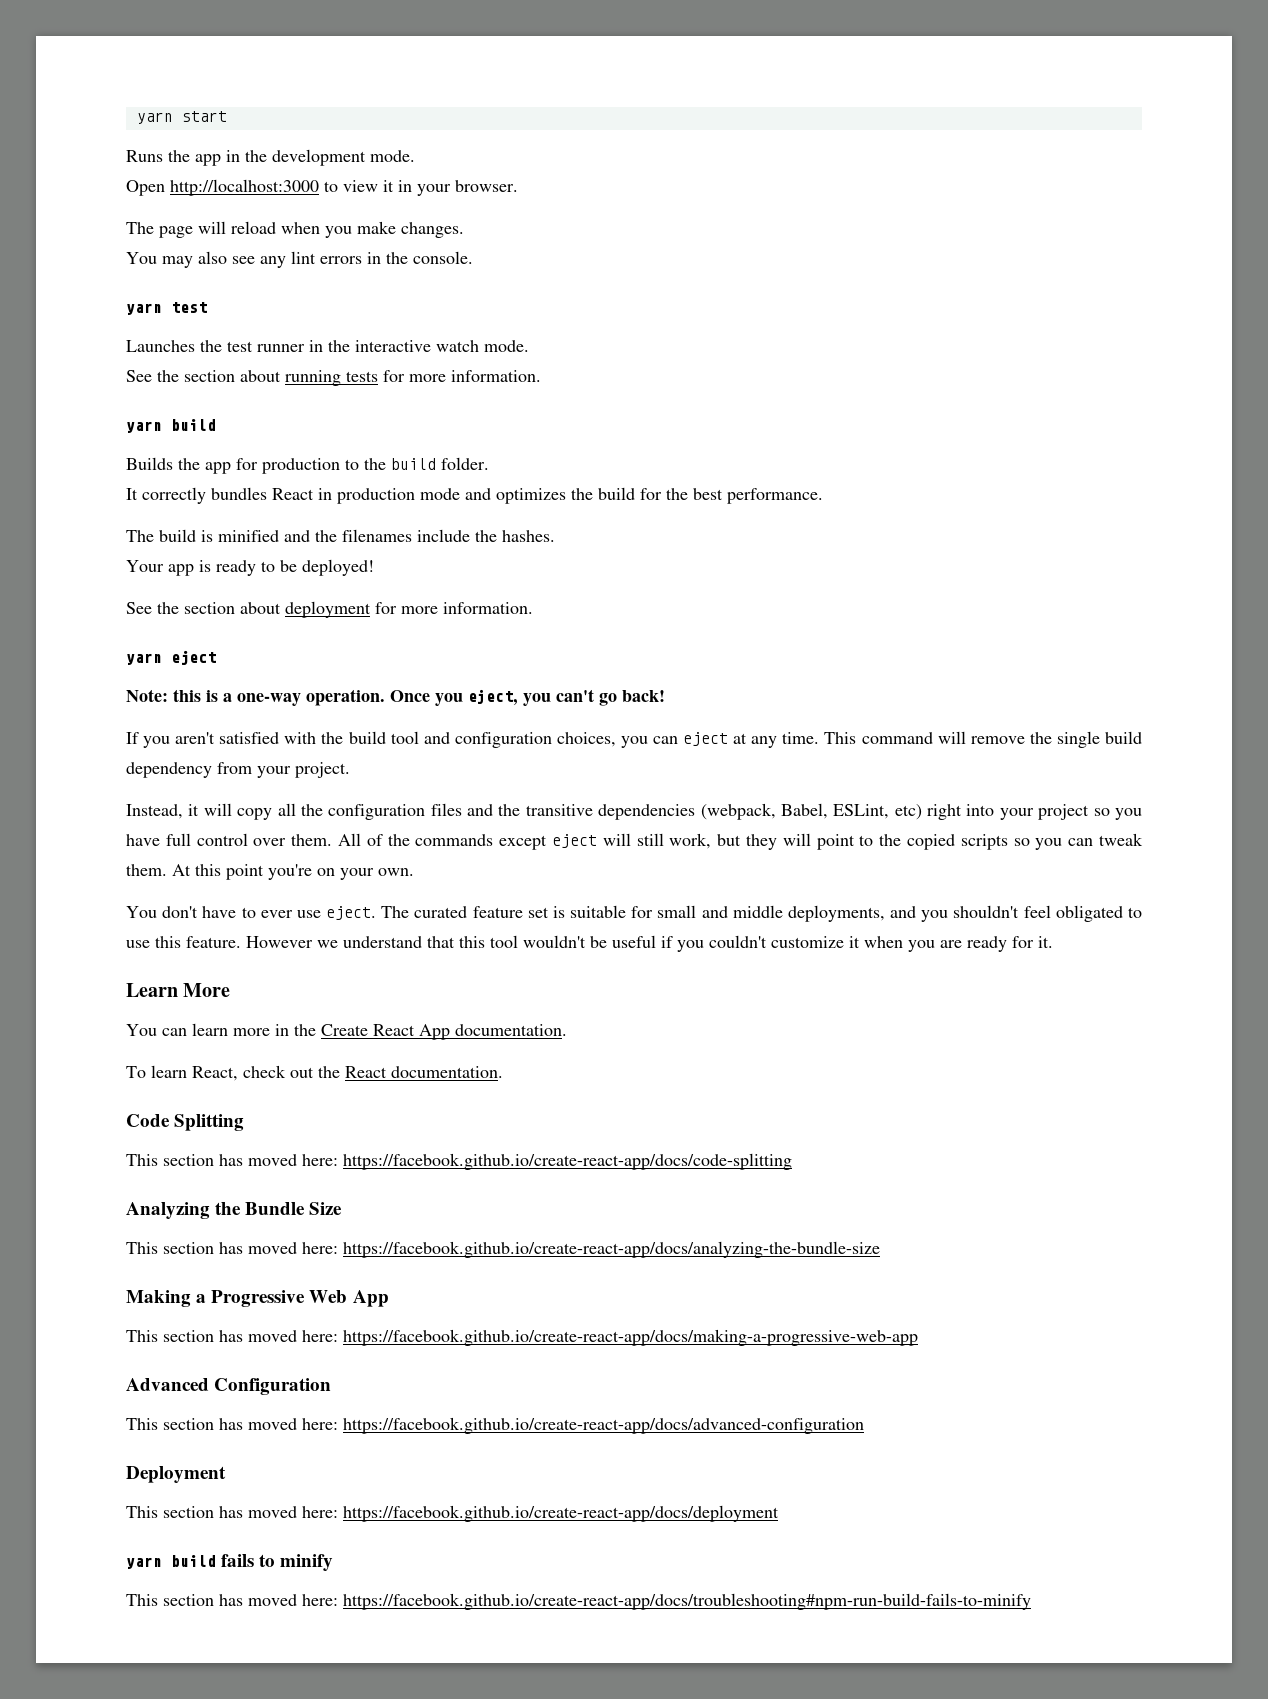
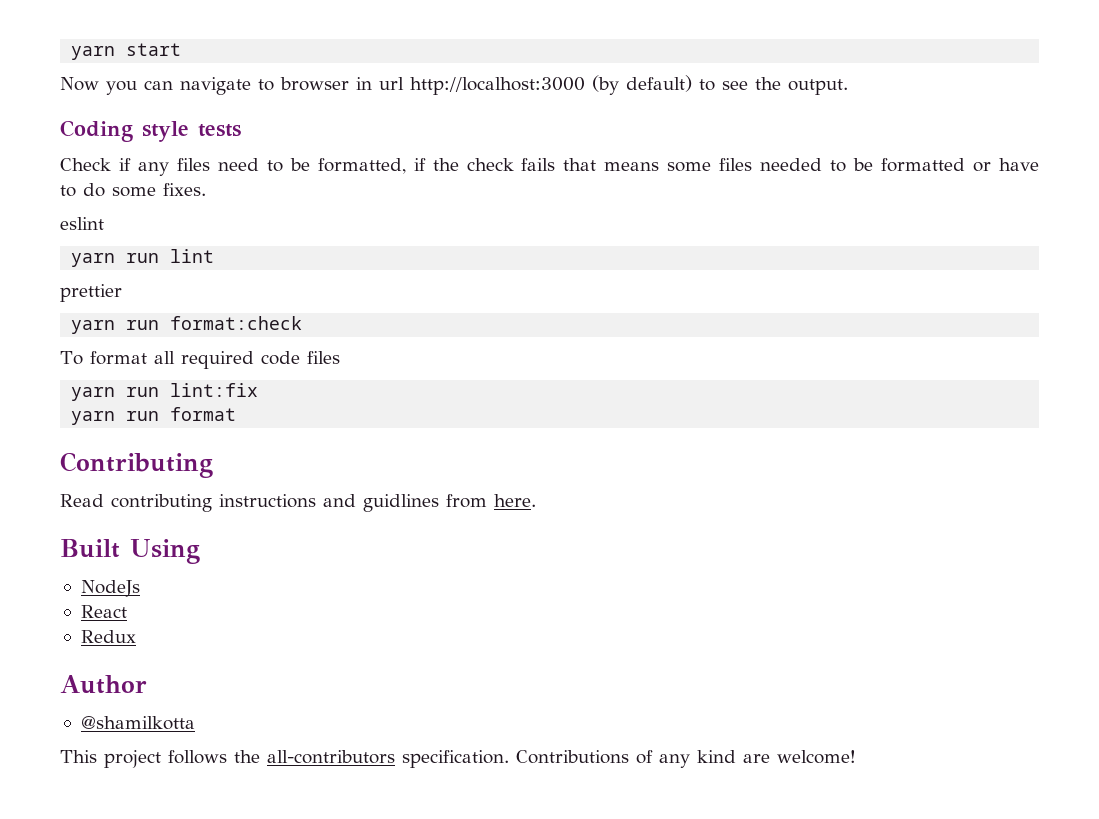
- Runs the app in the development mode.
- Open http://localhost:3000 to view it in your browser.
- The page will reload when you make changes.
- You may also see any lint errors in the console.
- yarn test
- Launches the test runner in the interactive watch mode.
- See the section about running tests for more information.
- yarn build
- Builds the app for production to the build folder.
- It correctly bundles React in production mode and optimizes the build for the best performance.
- The build is minified and the filenames include the hashes.
- Your app is ready to be deployed!
- See the section about deployment for more information.
- yarn eject
- Note: this is a one-way operation. Once you eject, you can't go back!
- If you aren't satisfied with the build tool and configuration choices, you can eject at any time. This command will remove the single build dependency from your project.
- Instead, it will copy all the configuration files and the transitive dependencies (webpack, Babel, ESLint, etc) right into your project so you have full control over them. All of the commands except eject will still work, but they will point to the copied scripts so you can tweak them. At this point you're on your own.
- You don't have to ever use eject. The curated feature set is suitable for small and middle deployments, and you shouldn't feel obligated to use this feature. However we understand that this tool wouldn't be useful if you couldn't customize it when you are ready for it.
- Learn More
- You can learn more in the Create React App documentation.
- To learn React, check out the React documentation.
- Code Splitting
- This section has moved here: https://facebook.github.io/create-react-app/docs/code-splitting
- Analyzing the Bundle Size
- This section has moved here: https://facebook.github.io/create-react-app/docs/analyzing-the-bundle-size
- Making a Progressive Web App
- This section has moved here: https://facebook.github.io/create-react-app/docs/making-a-progressive-web-app
- Advanced Configuration
- This section has moved here: https://facebook.github.io/create-react-app/docs/advanced-configuration
- Deployment
- This section has moved here: https://facebook.github.io/create-react-app/docs/deployment
- yarn build fails to minify
- This section has moved here: https://facebook.github.io/create-react-app/docs/troubleshooting#npm-run-build-fails-to-minify
+ Now you can navigate to browser in url http://localhost:3000 (by default) to see the output.
+ Coding style tests
+ Check if any files need to be formatted, if the check fails that means some files needed to be formatted or have to do some fixes.
+ eslint
+ yarn run lint
+ prettier
+ yarn run format:check
+ To format all required code files
+ yarn run lint:fix
+ yarn run format
+ Contributing
+ Read contributing instructions and guidlines from here.
+ Built Using
+ NodeJs
+ React
+ Redux
+ Author
+ @shamilkotta
+ This project follows the all-contributors specification. Contributions of any kind are welcome!

